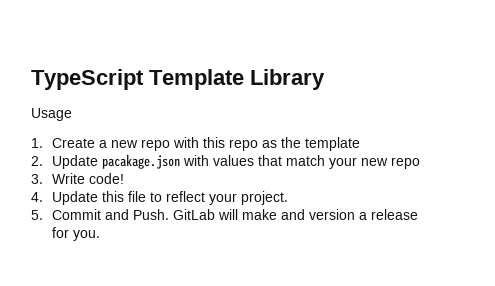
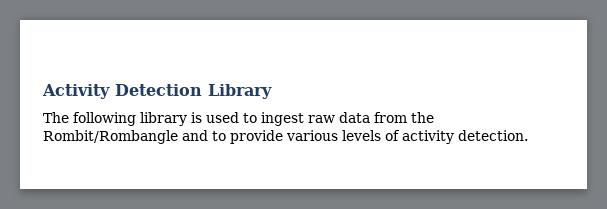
- TypeScript Template Library
+ Activity Detection Library
- Usage
- 1. Create a new repo with this repo as the template
- 2. Update pacakage.json with values that match your new repo
- 3. Write code!
- 4. Update this file to reflect your project.
- 5. Commit and Push. GitLab will make and version a release for you.
+ The following library is used to ingest raw data from the Rombit/Rombangle and to provide various levels of activity detection.

